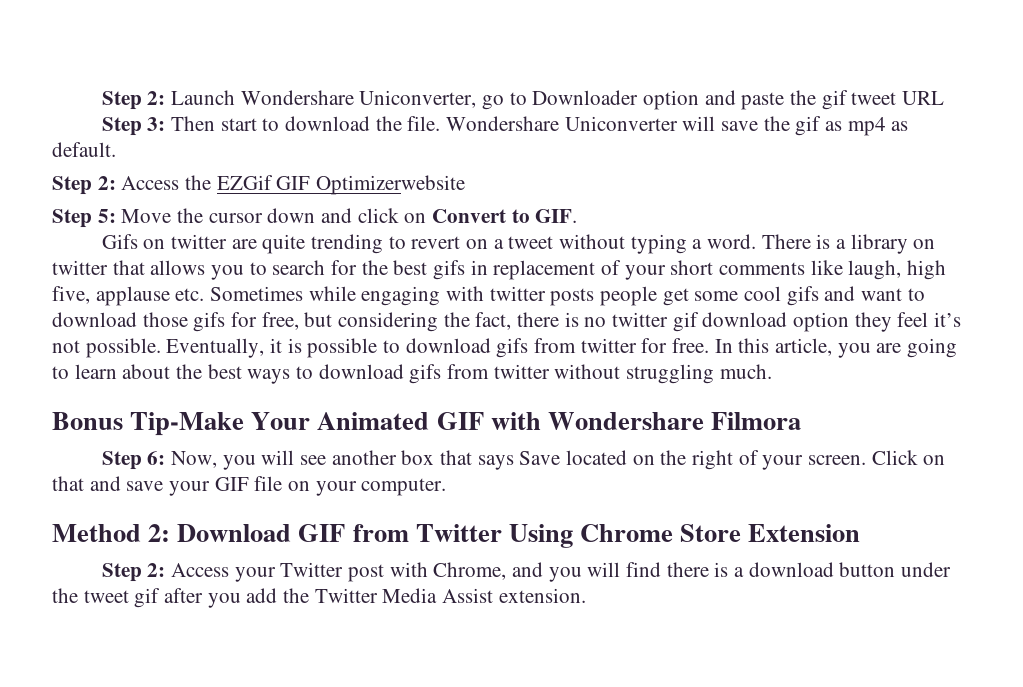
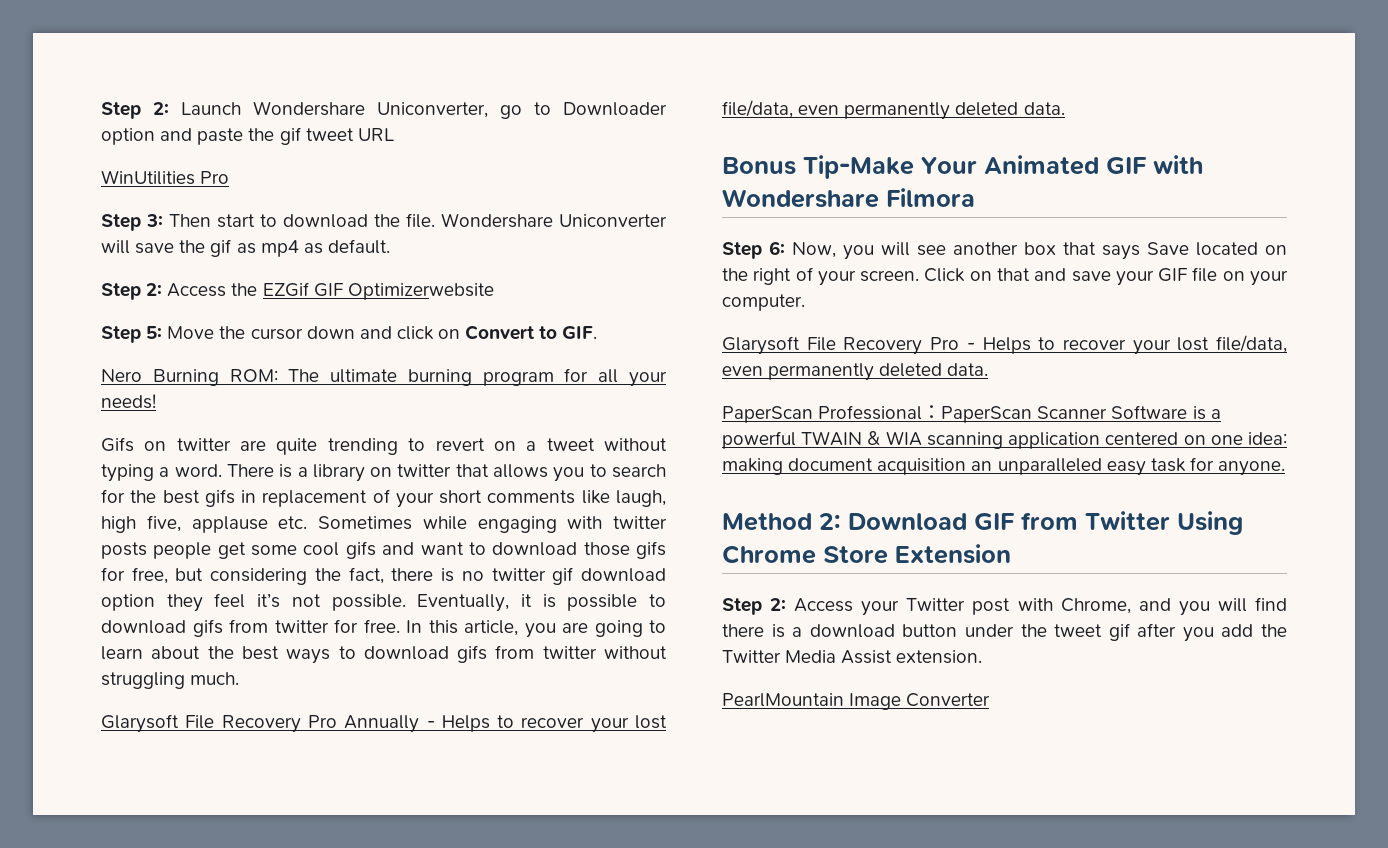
+ WinUtilities Pro
+ Nero Burning ROM: The ultimate burning program for all your needs!
+ Glarysoft File Recovery Pro Annually - Helps to recover your lost file/data, even permanently deleted data.
+ Glarysoft File Recovery Pro - Helps to recover your lost file/data, even permanently deleted data.
+ PaperScan Professional：PaperScan Scanner Software is a powerful TWAIN & WIA scanning application centered on one idea: making document acquisition an unparalleled easy task for anyone.
+ PearlMountain Image Converter

